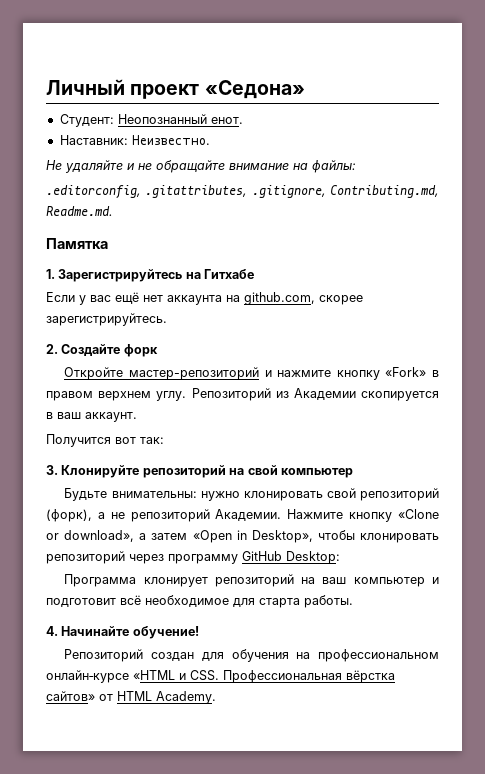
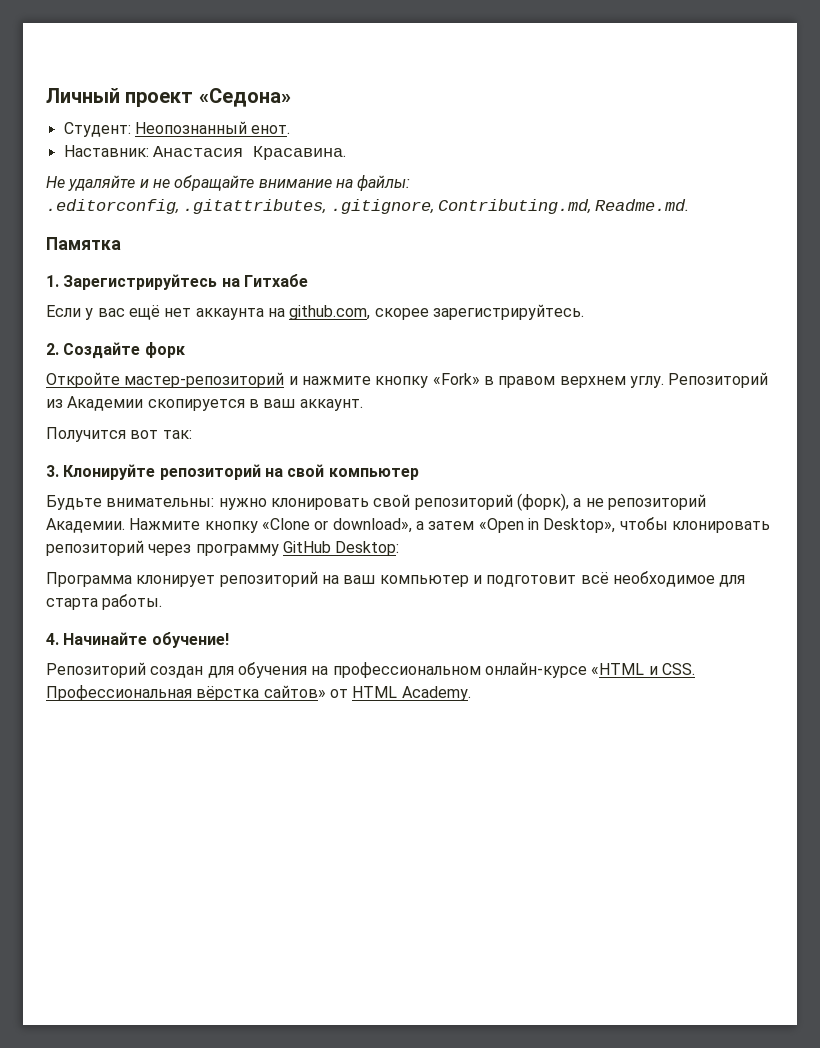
- Наставник: Неизвестно.
+ Наставник: Анастасия Красавина.

